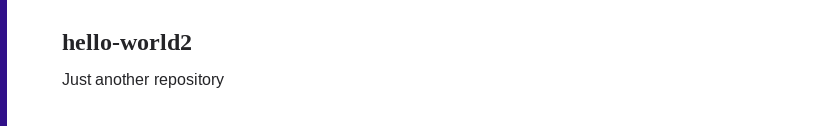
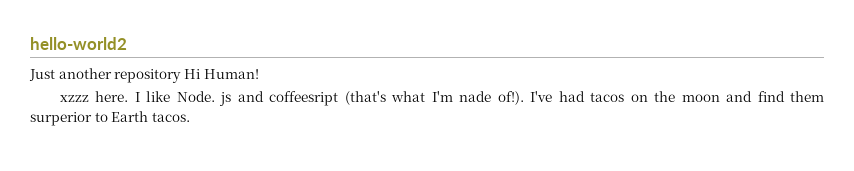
- Just another repository
+ Just another repository Hi Human!
+ xzzz here. I like Node. js and coffeesript (that's what I'm nade of!). I've had tacos on the moon and find them surperior to Earth tacos.

